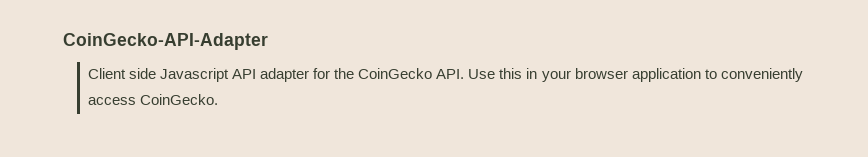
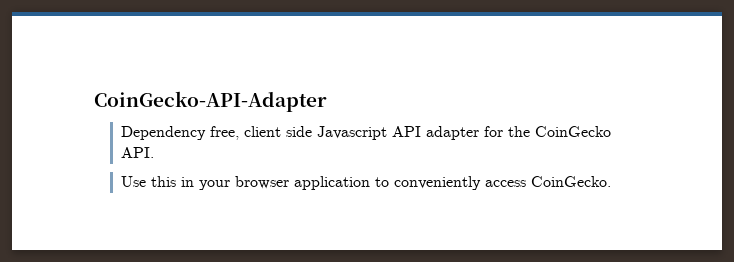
- Client side Javascript API adapter for the CoinGecko API. Use this in your browser application to conveniently access CoinGecko.
+ Dependency free, client side Javascript API adapter for the CoinGecko API.
+ Use this in your browser application to conveniently access CoinGecko.

